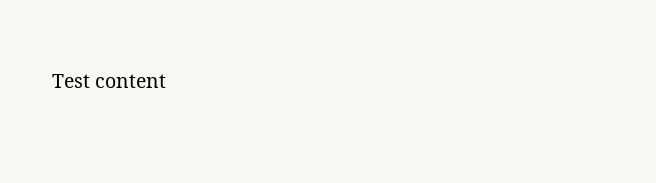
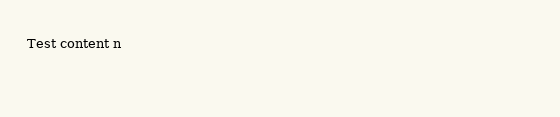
- Test content
+ Test content n

